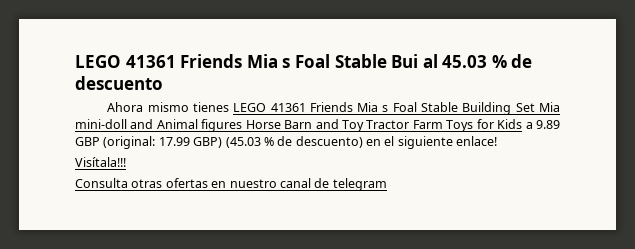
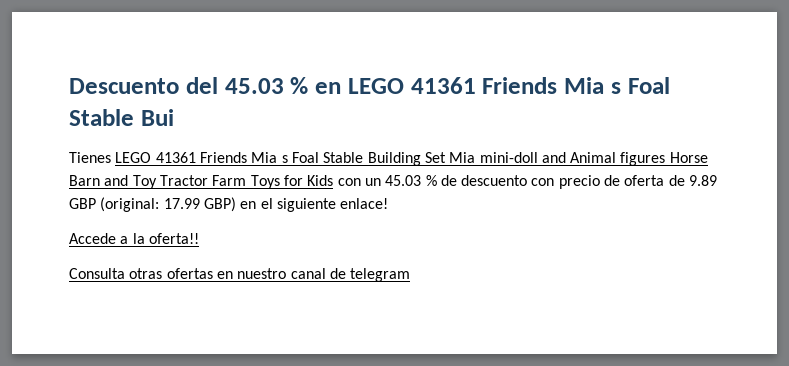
- LEGO 41361 Friends Mia s Foal Stable Bui al 45.03 % de descuento
- Ahora mismo tienes LEGO 41361 Friends Mia s Foal Stable Building Set Mia mini-doll and Animal figures Horse Barn and Toy Tractor Farm Toys for Kids a 9.89 GBP (original: 17.99 GBP) (45.03 % de descuento) en el siguiente enlace!
+ Descuento del 45.03 % en LEGO 41361 Friends Mia s Foal Stable Bui
+ Tienes LEGO 41361 Friends Mia s Foal Stable Building Set Mia mini-doll and Animal figures Horse Barn and Toy Tractor Farm Toys for Kids con un 45.03 % de descuento con precio de oferta de 9.89 GBP (original: 17.99 GBP) en el siguiente enlace!
- Visítala!!!
+ Accede a la oferta!!

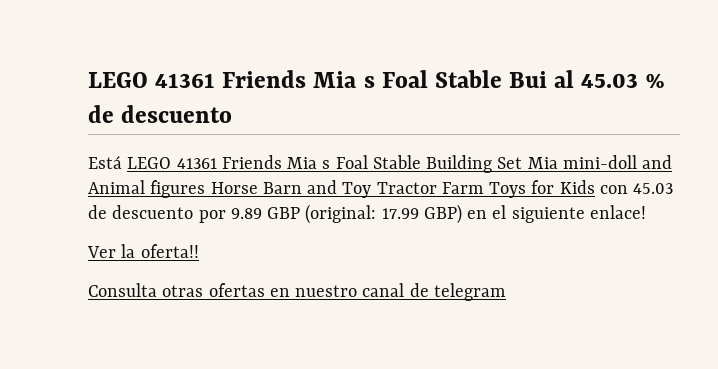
- Descuento del 45.03 % en LEGO 41361 Friends Mia s Foal Stable Bui
- Tienes LEGO 41361 Friends Mia s Foal Stable Building Set Mia mini-doll and Animal figures Horse Barn and Toy Tractor Farm Toys for Kids con un 45.03 % de descuento con precio de oferta de 9.89 GBP (original: 17.99 GBP) en el siguiente enlace!
+ LEGO 41361 Friends Mia s Foal Stable Bui al 45.03 % de descuento
+ Está LEGO 41361 Friends Mia s Foal Stable Building Set Mia mini-doll and Animal figures Horse Barn and Toy Tractor Farm Toys for Kids con 45.03 de descuento por 9.89 GBP (original: 17.99 GBP) en el siguiente enlace!
- Accede a la oferta!!
+ Ver la oferta!!

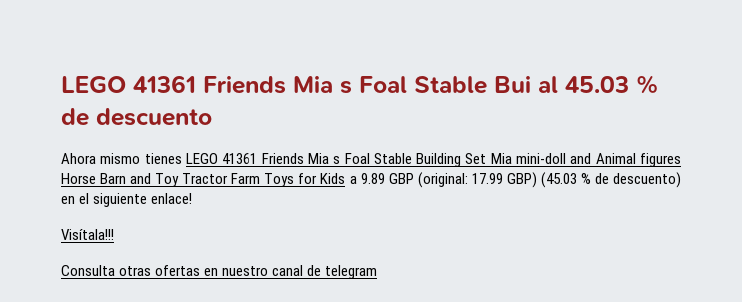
- Está LEGO 41361 Friends Mia s Foal Stable Building Set Mia mini-doll and Animal figures Horse Barn and Toy Tractor Farm Toys for Kids con 45.03 de descuento por 9.89 GBP (original: 17.99 GBP) en el siguiente enlace!
+ Ahora mismo tienes LEGO 41361 Friends Mia s Foal Stable Building Set Mia mini-doll and Animal figures Horse Barn and Toy Tractor Farm Toys for Kids a 9.89 GBP (original: 17.99 GBP) (45.03 % de descuento) en el siguiente enlace!
- Ver la oferta!!
+ Visítala!!!

